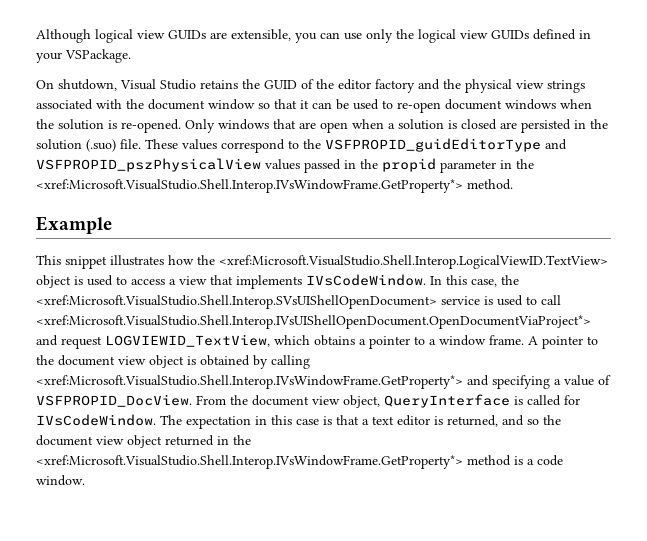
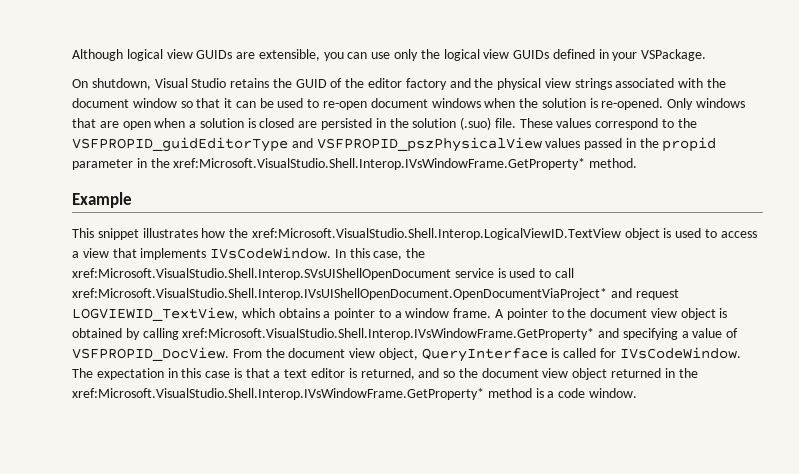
- These values correspond to the VSFPROPID_guidEditorType and VSFPROPID_pszPhysicalView values passed in the propid parameter in the <xref:Microsoft.VisualStudio.Shell.Interop.IVsWindowFrame.GetProperty*> method.
+ These values correspond to the VSFPROPID_guidEditorType and VSFPROPID_pszPhysicalView values passed in the propid parameter in the xref:Microsoft.VisualStudio.Shell.Interop.IVsWindowFrame.GetProperty* method.
- This snippet illustrates how the <xref:Microsoft.VisualStudio.Shell.Interop.LogicalViewID.TextView> object is used to access a view that implements IVsCodeWindow.
+ This snippet illustrates how the xref:Microsoft.VisualStudio.Shell.Interop.LogicalViewID.TextView object is used to access a view that implements IVsCodeWindow.
- In this case, the <xref:Microsoft.VisualStudio.Shell.Interop.SVsUIShellOpenDocument> service is used to call <xref:Microsoft.VisualStudio.Shell.Interop.IVsUIShellOpenDocument.OpenDocumentViaProject*> and request LOGVIEWID_TextView, which obtains a pointer to a window frame.
+ In this case, the xref:Microsoft.VisualStudio.Shell.Interop.SVsUIShellOpenDocument service is used to call xref:Microsoft.VisualStudio.Shell.Interop.IVsUIShellOpenDocument.OpenDocumentViaProject* and request LOGVIEWID_TextView, which obtains a pointer to a window frame.
- A pointer to the document view object is obtained by calling <xref:Microsoft.VisualStudio.Shell.Interop.IVsWindowFrame.GetProperty*> and specifying a value of VSFPROPID_DocView.
+ A pointer to the document view object is obtained by calling xref:Microsoft.VisualStudio.Shell.Interop.IVsWindowFrame.GetProperty* and specifying a value of VSFPROPID_DocView.
- The expectation in this case is that a text editor is returned, and so the document view object returned in the <xref:Microsoft.VisualStudio.Shell.Interop.IVsWindowFrame.GetProperty*> method is a code window.
+ The expectation in this case is that a text editor is returned, and so the document view object returned in the xref:Microsoft.VisualStudio.Shell.Interop.IVsWindowFrame.GetProperty* method is a code window.

